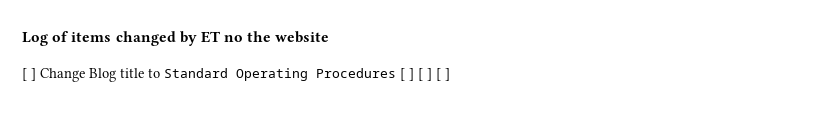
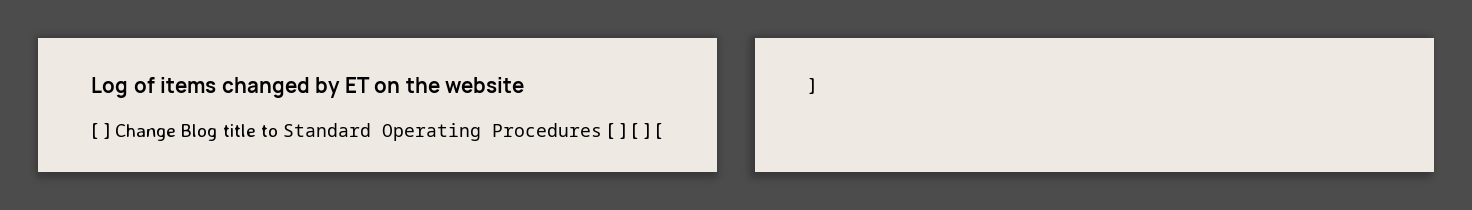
- Log of items changed by ET no the website
+ Log of items changed by ET on the website

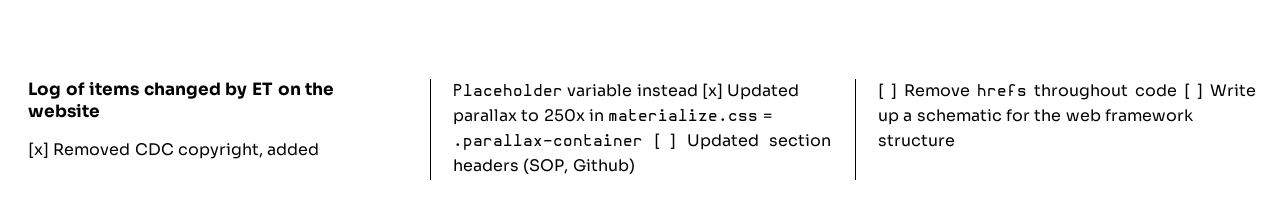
- [ ] Change Blog title to Standard Operating Procedures [ ] [ ] [ ]
+ [x] Removed CDC copyright, added Placeholder variable instead [x] Updated parallax to 250x in materialize.css = .parallax-container [ ] Updated section headers (SOP, Github)
+ [ ] Remove hrefs throughout code [ ] Write up a schematic for the web framework structure

